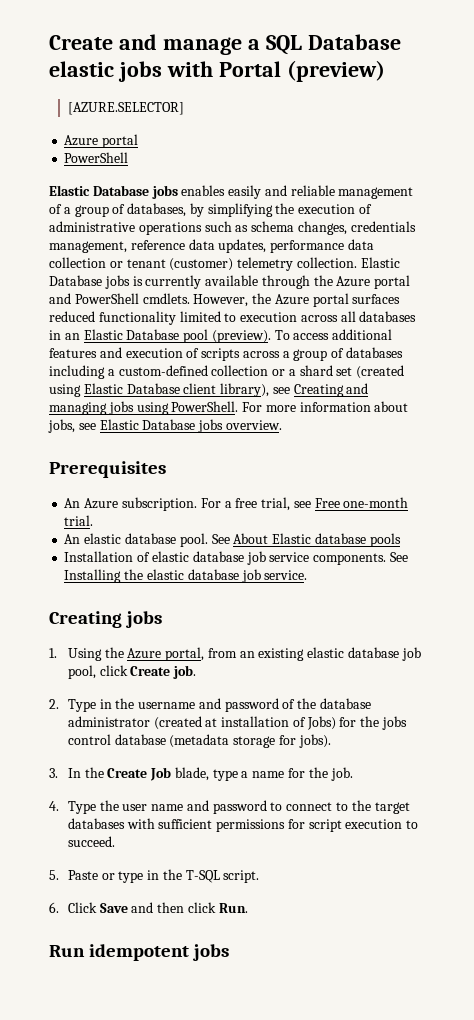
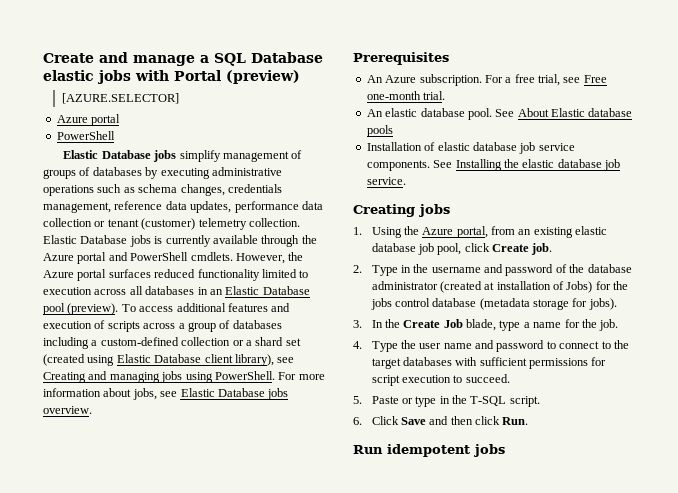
- Elastic Database jobs enables easily and reliable management of a group of databases, by simplifying the execution of administrative operations such as schema changes, credentials management, reference data updates, performance data collection or tenant (customer) telemetry collection.
+ Elastic Database jobs simplify management of groups of databases by executing administrative operations such as schema changes, credentials management, reference data updates, performance data collection or tenant (customer) telemetry collection.

